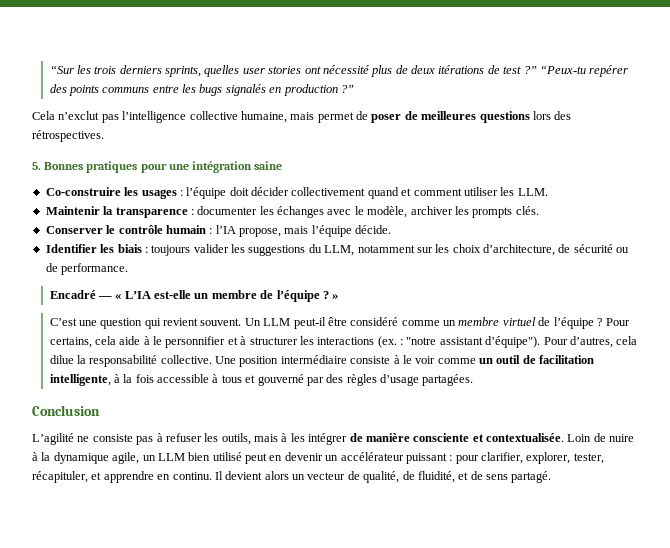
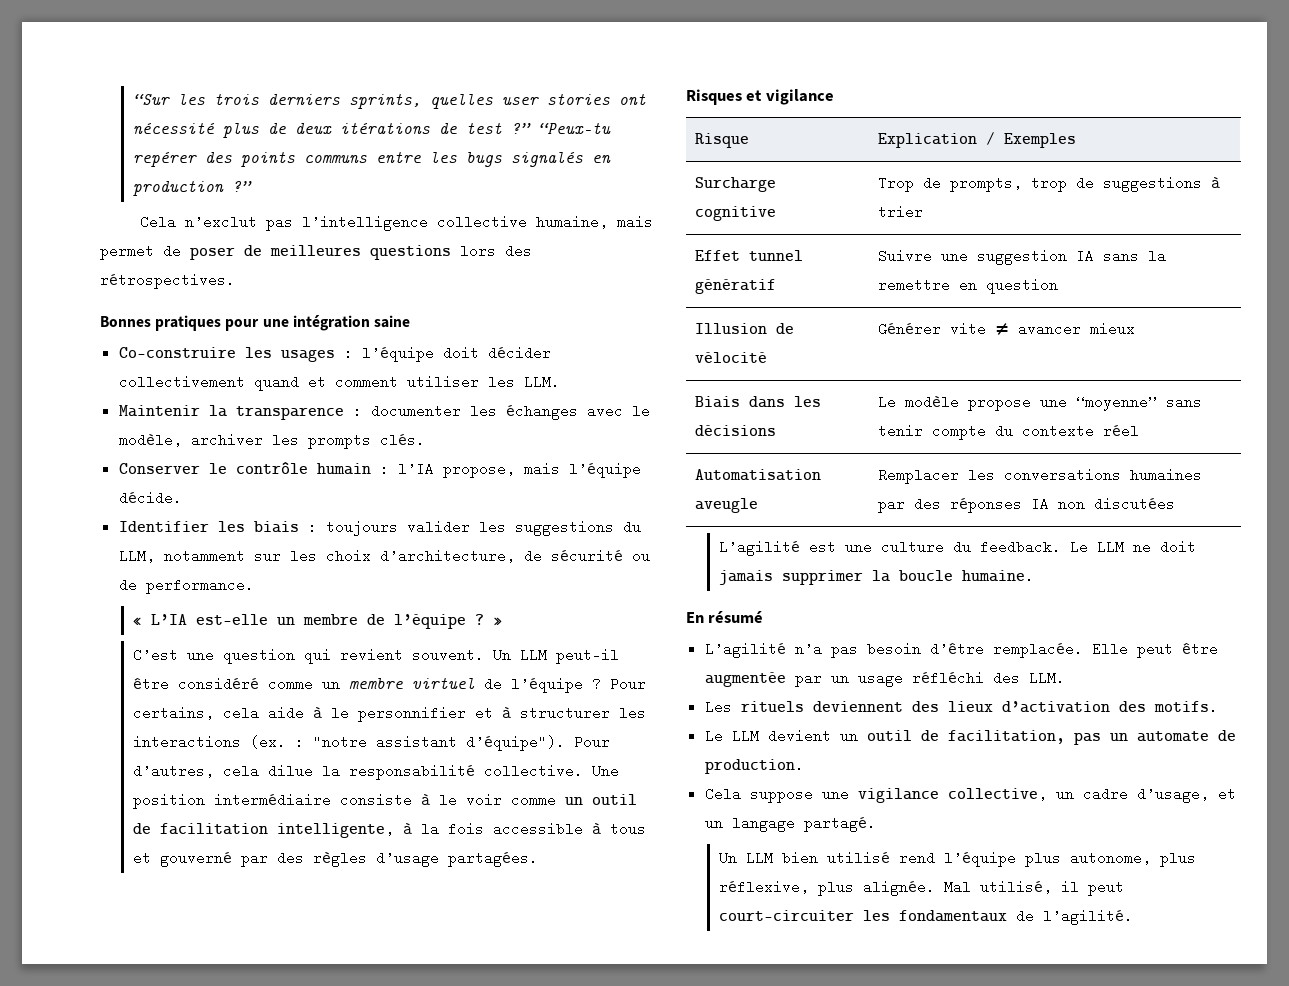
- 5. Bonnes pratiques pour une intégration saine
+ Bonnes pratiques pour une intégration saine
- Encadré — « L’IA est-elle un membre de l’équipe ? »
+ « L’IA est-elle un membre de l’équipe ? »
- Conclusion
- L’agilité ne consiste pas à refuser les outils, mais à les intégrer de manière consciente et contextualisée. Loin de nuire à la dynamique agile, un LLM bien utilisé peut en devenir un accélérateur puissant : pour clarifier, explorer, tester, récapituler, et apprendre en continu. Il devient alors un vecteur de qualité, de fluidité, et de sens partagé.
+ Risques et vigilance
+ Risque | Explication / Exemples
+ Surcharge cognitive | Trop de prompts, trop de suggestions à trier
+ Effet tunnel génératif | Suivre une suggestion IA sans la remettre en question
+ Illusion de vélocité | Générer vite ≠ avancer mieux
+ Biais dans les décisions | Le modèle propose une “moyenne” sans tenir compte du contexte réel
+ Automatisation aveugle | Remplacer les conversations humaines par des réponses IA non discutées
+ L’agilité est une culture du feedback. Le LLM ne doit jamais supprimer la boucle humaine.
+ En résumé
+ L’agilité n’a pas besoin d’être remplacée. Elle peut être augmentée par un usage réfléchi des LLM.
+ Les rituels deviennent des lieux d’activation des motifs.
+ Le LLM devient un outil de facilitation, pas un automate de production.
+ Cela suppose une vigilance collective, un cadre d’usage, et un langage partagé.
+ Un LLM bien utilisé rend l’équipe plus autonome, plus réflexive, plus alignée. Mal utilisé, il peut court-circuiter les fondamentaux de l’agilité.

